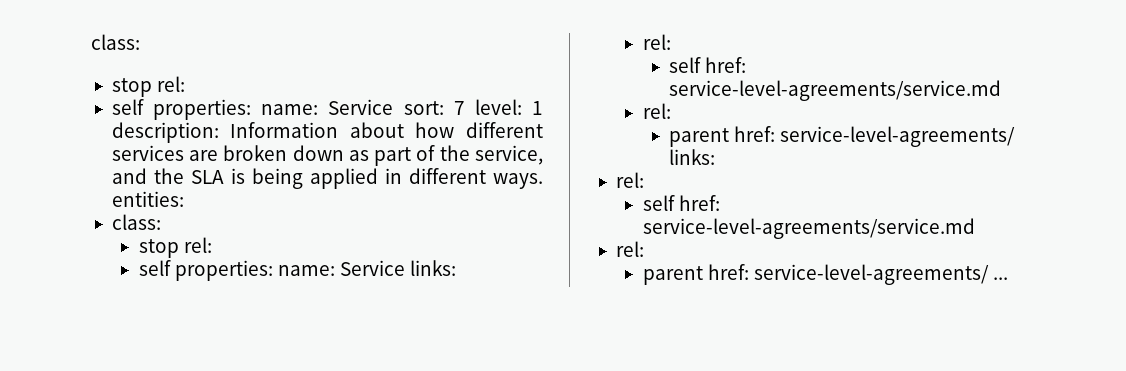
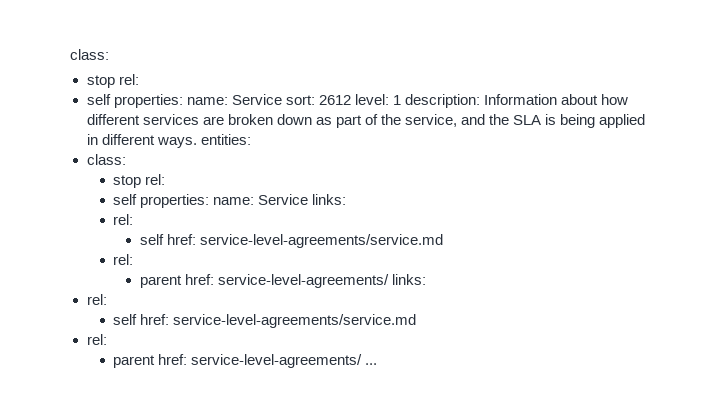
- self properties: name: Service sort: 7 level: 1 description: Information about how different services are broken down as part of the service, and the SLA is being applied in different ways. entities:
+ self properties: name: Service sort: 2612 level: 1 description: Information about how different services are broken down as part of the service, and the SLA is being applied in different ways. entities:

